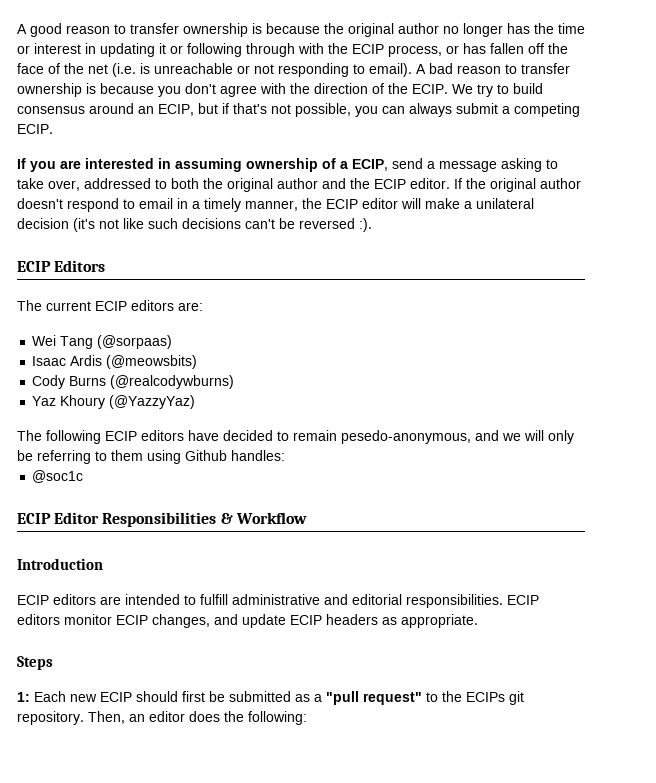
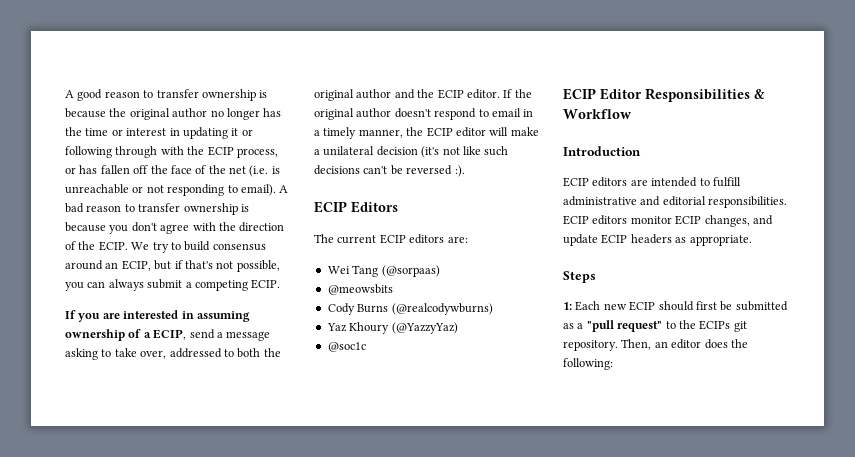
- Isaac Ardis (@meowsbits)
+ @meowsbits
- The following ECIP editors have decided to remain pesedo-anonymous, and we will only be referring to them using Github handles:

